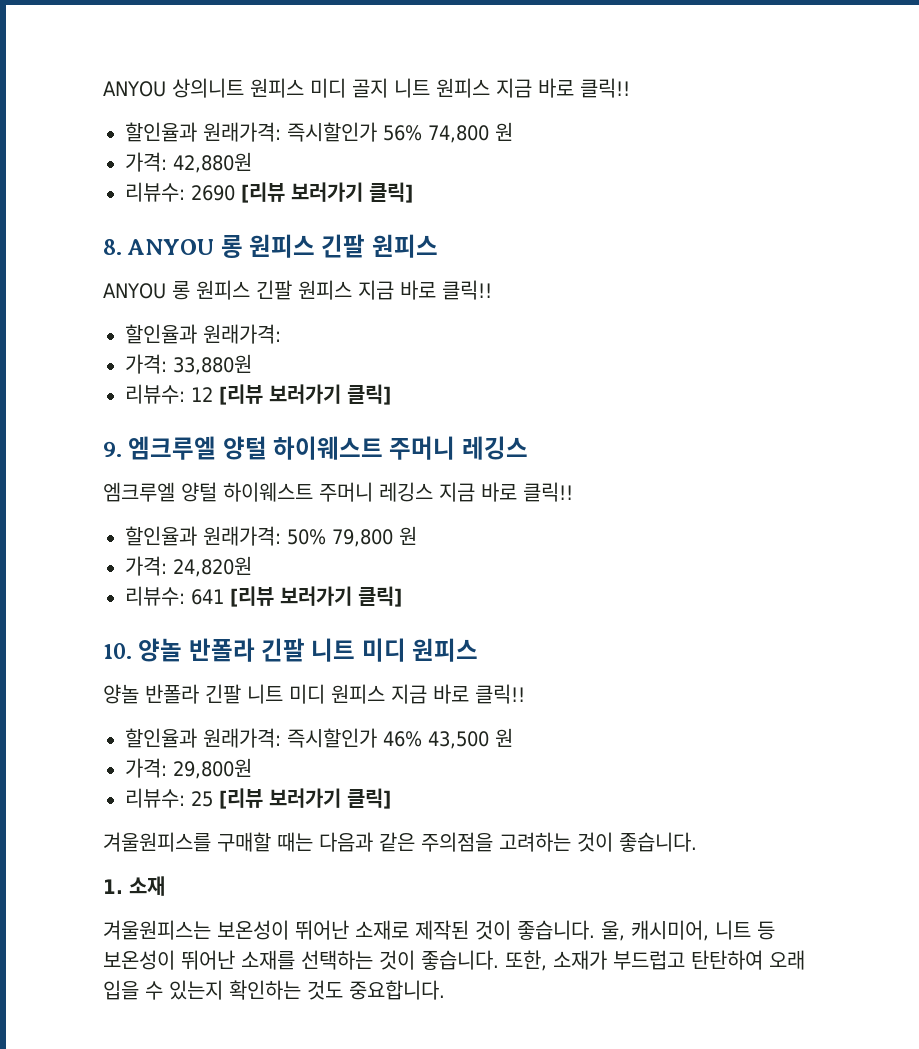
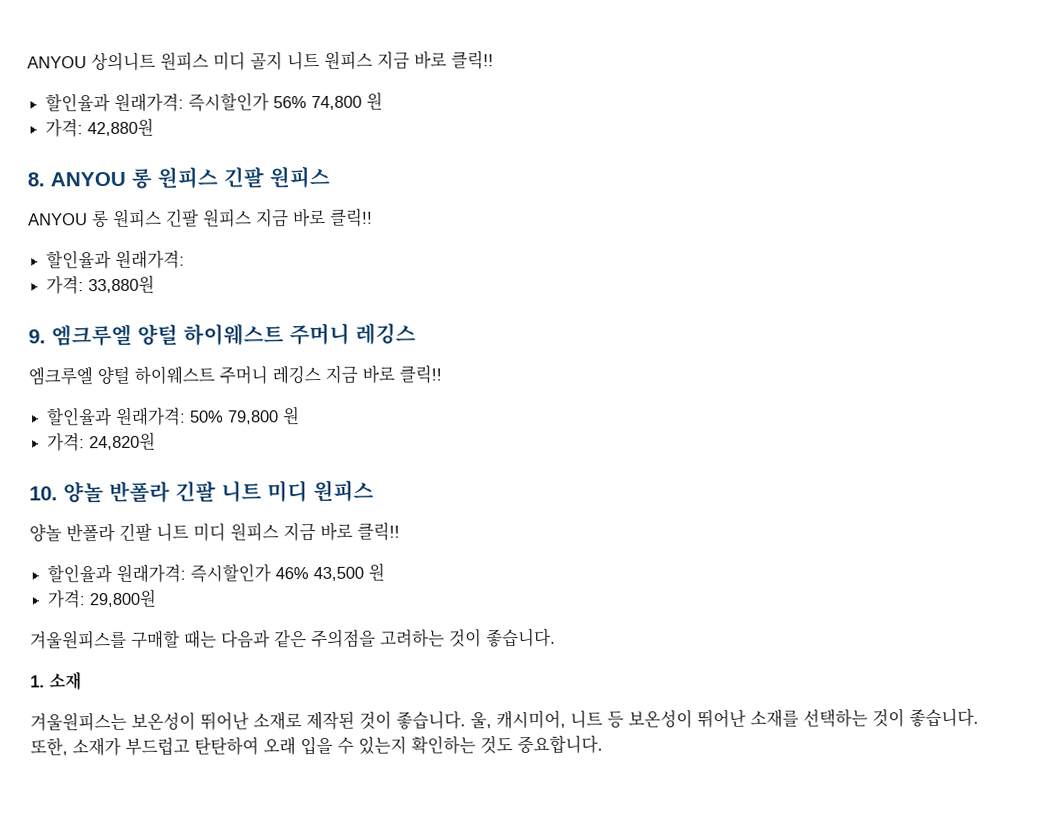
- 리뷰수: 2690 [리뷰 보러가기 클릭]
- 리뷰수: 12 [리뷰 보러가기 클릭]
- 리뷰수: 641 [리뷰 보러가기 클릭]
- 리뷰수: 25 [리뷰 보러가기 클릭]

